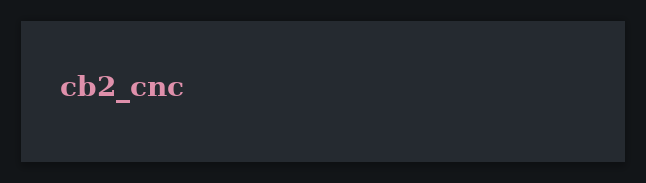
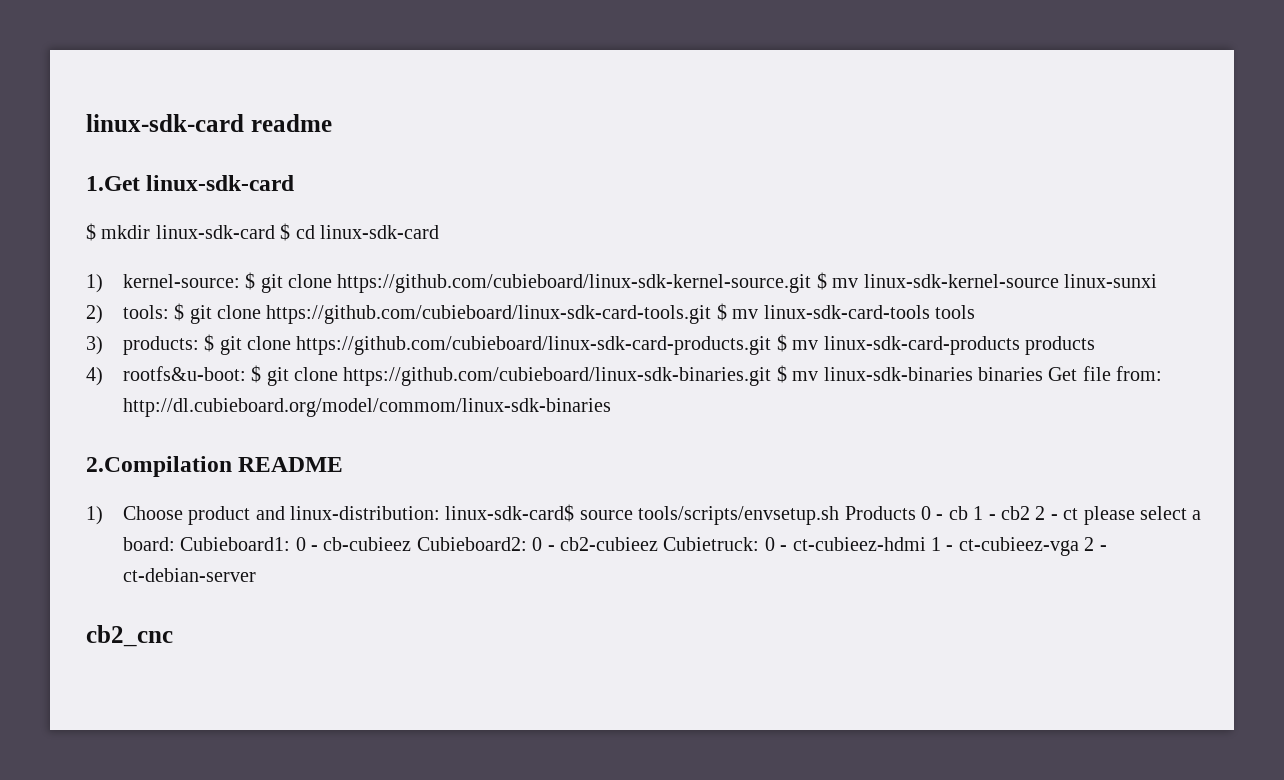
+ linux-sdk-card readme
+ 1.Get linux-sdk-card
+ $ mkdir linux-sdk-card $ cd linux-sdk-card
+ 1) kernel-source: $ git clone https://github.com/cubieboard/linux-sdk-kernel-source.git $ mv linux-sdk-kernel-source linux-sunxi
+ 2) tools: $ git clone https://github.com/cubieboard/linux-sdk-card-tools.git $ mv linux-sdk-card-tools tools
+ 3) products: $ git clone https://github.com/cubieboard/linux-sdk-card-products.git $ mv linux-sdk-card-products products
+ 4) rootfs&u-boot: $ git clone https://github.com/cubieboard/linux-sdk-binaries.git $ mv linux-sdk-binaries binaries Get file from: http://dl.cubieboard.org/model/commom/linux-sdk-binaries
+ 2.Compilation README
+ 1) Choose product and linux-distribution: linux-sdk-card$ source tools/scripts/envsetup.sh Products 0 - cb 1 - cb2 2 - ct please select a board: Cubieboard1: 0 - cb-cubieez Cubieboard2: 0 - cb2-cubieez Cubietruck: 0 - ct-cubieez-hdmi 1 - ct-cubieez-vga 2 - ct-debian-server

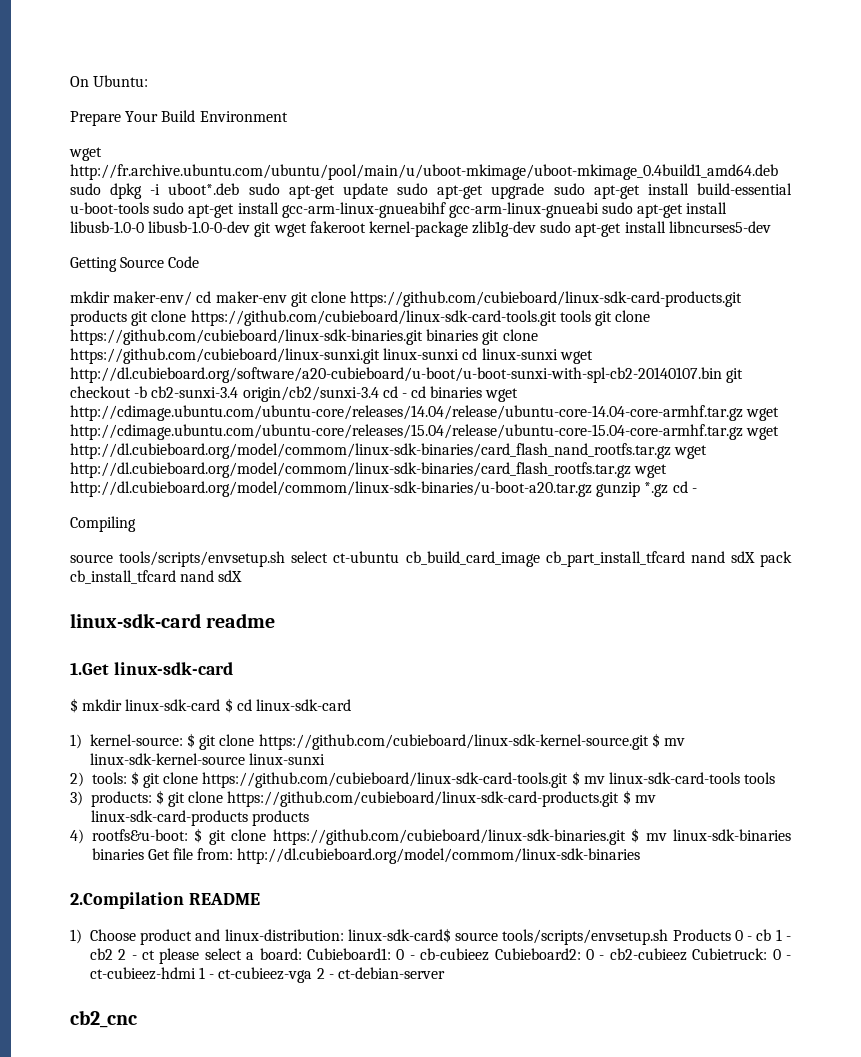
+ On Ubuntu:
+ Prepare Your Build Environment
+ wget http://fr.archive.ubuntu.com/ubuntu/pool/main/u/uboot-mkimage/uboot-mkimage_0.4build1_amd64.deb sudo dpkg -i uboot*.deb sudo apt-get update sudo apt-get upgrade sudo apt-get install build-essential u-boot-tools sudo apt-get install gcc-arm-linux-gnueabihf gcc-arm-linux-gnueabi sudo apt-get install libusb-1.0-0 libusb-1.0-0-dev git wget fakeroot kernel-package zlib1g-dev sudo apt-get install libncurses5-dev
+ Getting Source Code
+ mkdir maker-env/ cd maker-env git clone https://github.com/cubieboard/linux-sdk-card-products.git products git clone https://github.com/cubieboard/linux-sdk-card-tools.git tools git clone https://github.com/cubieboard/linux-sdk-binaries.git binaries git clone https://github.com/cubieboard/linux-sunxi.git linux-sunxi cd linux-sunxi wget http://dl.cubieboard.org/software/a20-cubieboard/u-boot/u-boot-sunxi-with-spl-cb2-20140107.bin git checkout -b cb2-sunxi-3.4 origin/cb2/sunxi-3.4 cd - cd binaries wget http://cdimage.ubuntu.com/ubuntu-core/releases/14.04/release/ubuntu-core-14.04-core-armhf.tar.gz wget http://cdimage.ubuntu.com/ubuntu-core/releases/15.04/release/ubuntu-core-15.04-core-armhf.tar.gz wget http://dl.cubieboard.org/model/commom/linux-sdk-binaries/card_flash_nand_rootfs.tar.gz wget http://dl.cubieboard.org/model/commom/linux-sdk-binaries/card_flash_rootfs.tar.gz wget http://dl.cubieboard.org/model/commom/linux-sdk-binaries/u-boot-a20.tar.gz gunzip *.gz cd -
+ Compiling
+ source tools/scripts/envsetup.sh select ct-ubuntu cb_build_card_image cb_part_install_tfcard nand sdX pack cb_install_tfcard nand sdX

